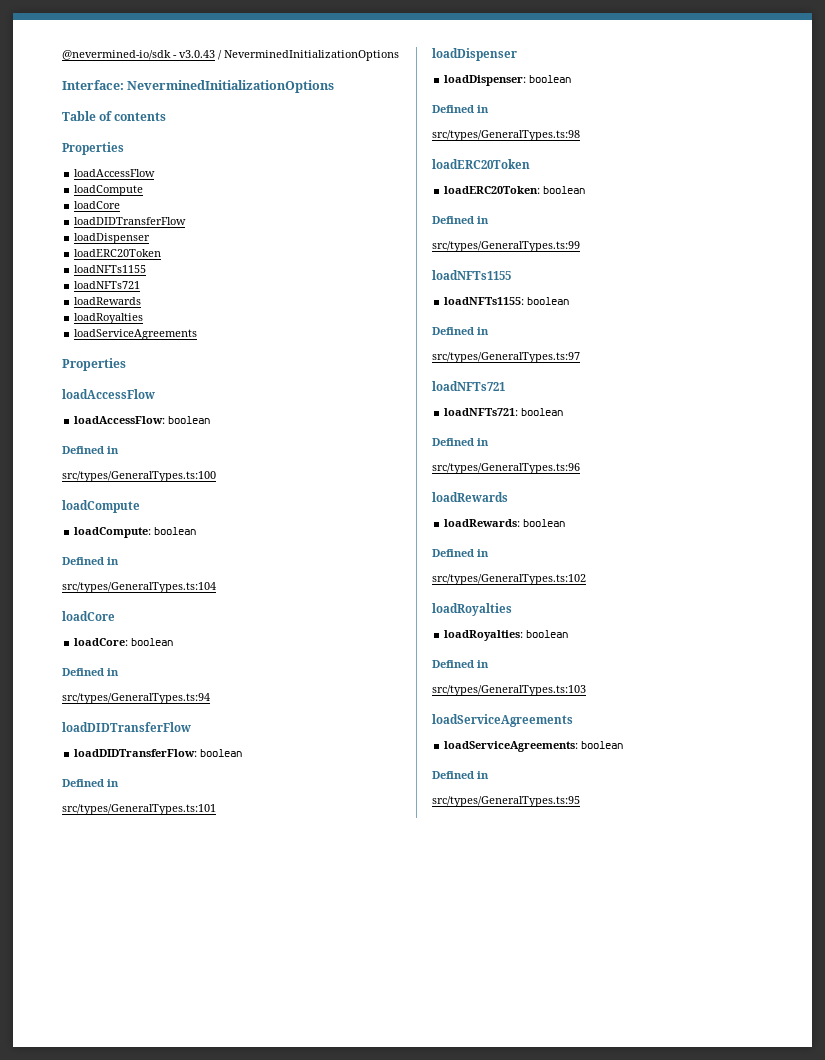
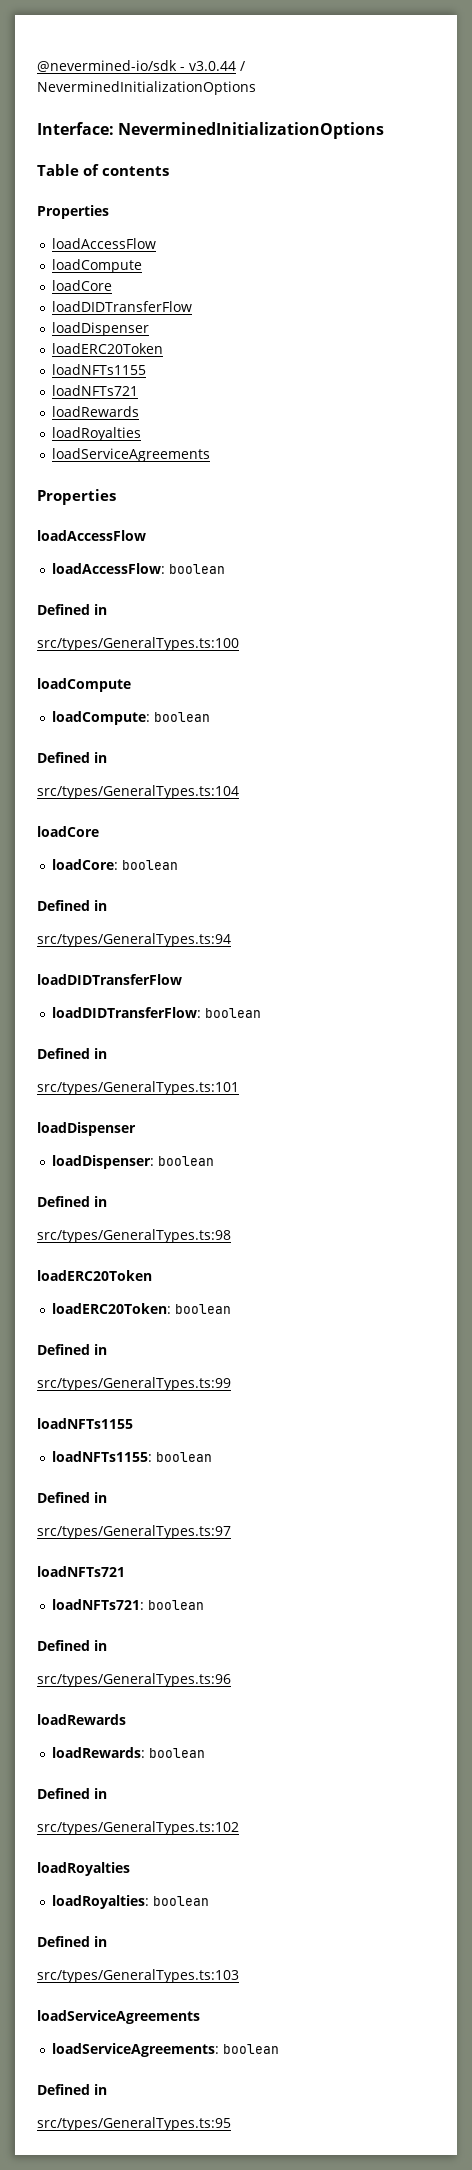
- @nevermined-io/sdk - v3.0.43 / NeverminedInitializationOptions
+ @nevermined-io/sdk - v3.0.44 / NeverminedInitializationOptions

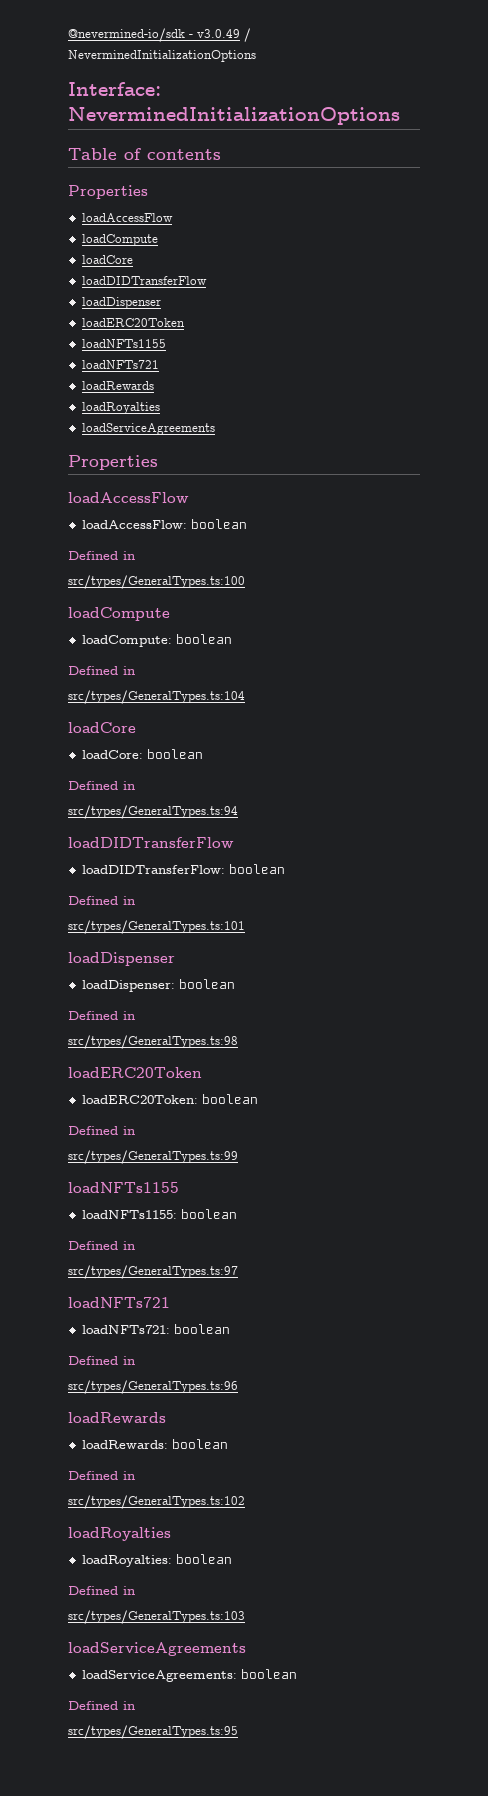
- @nevermined-io/sdk - v3.0.44 / NeverminedInitializationOptions
+ @nevermined-io/sdk - v3.0.49 / NeverminedInitializationOptions

